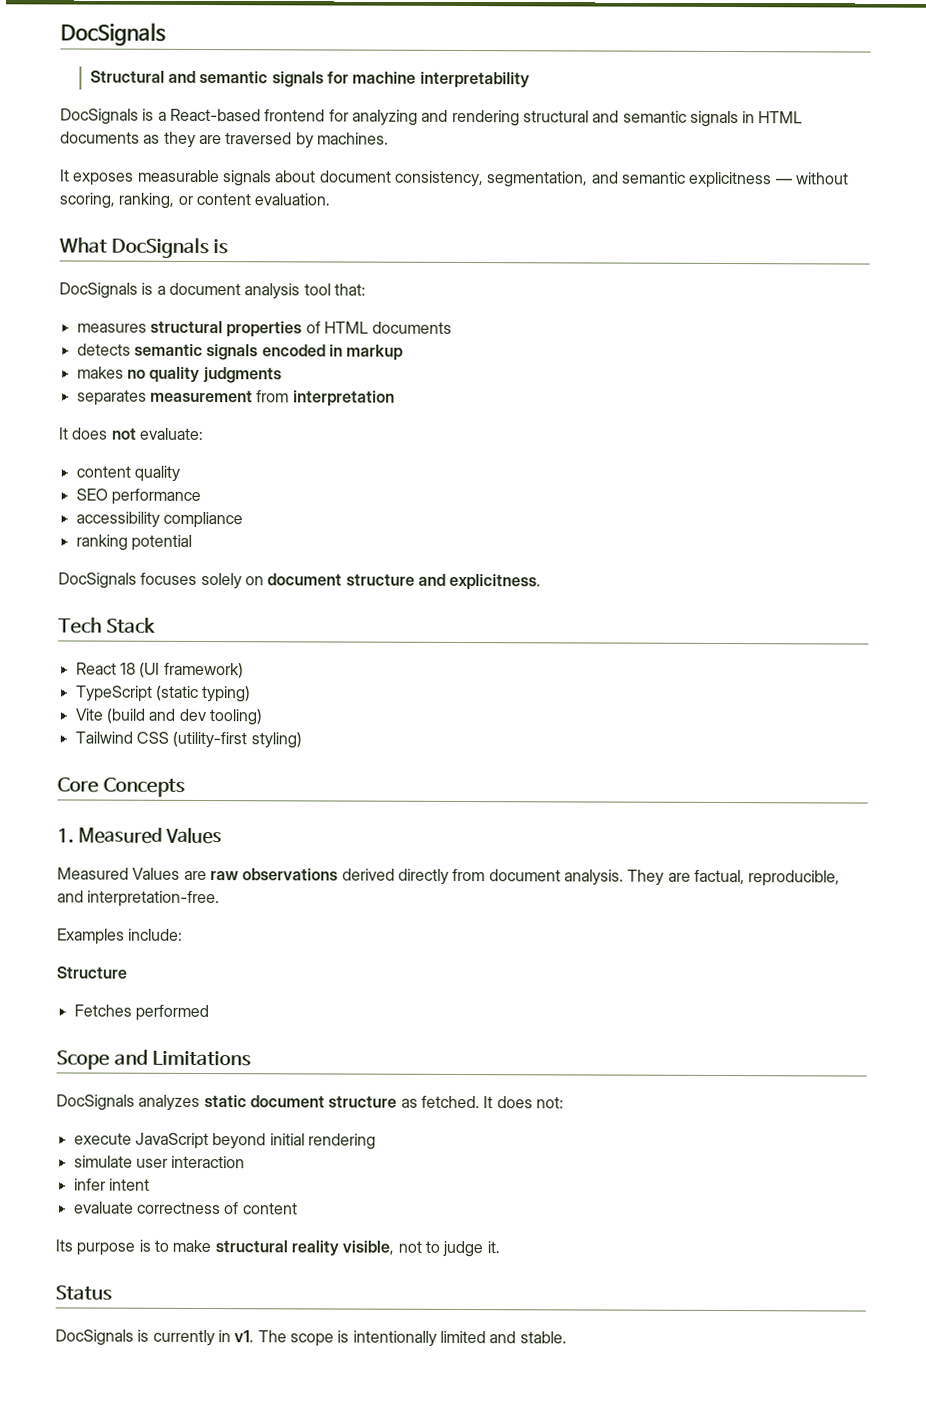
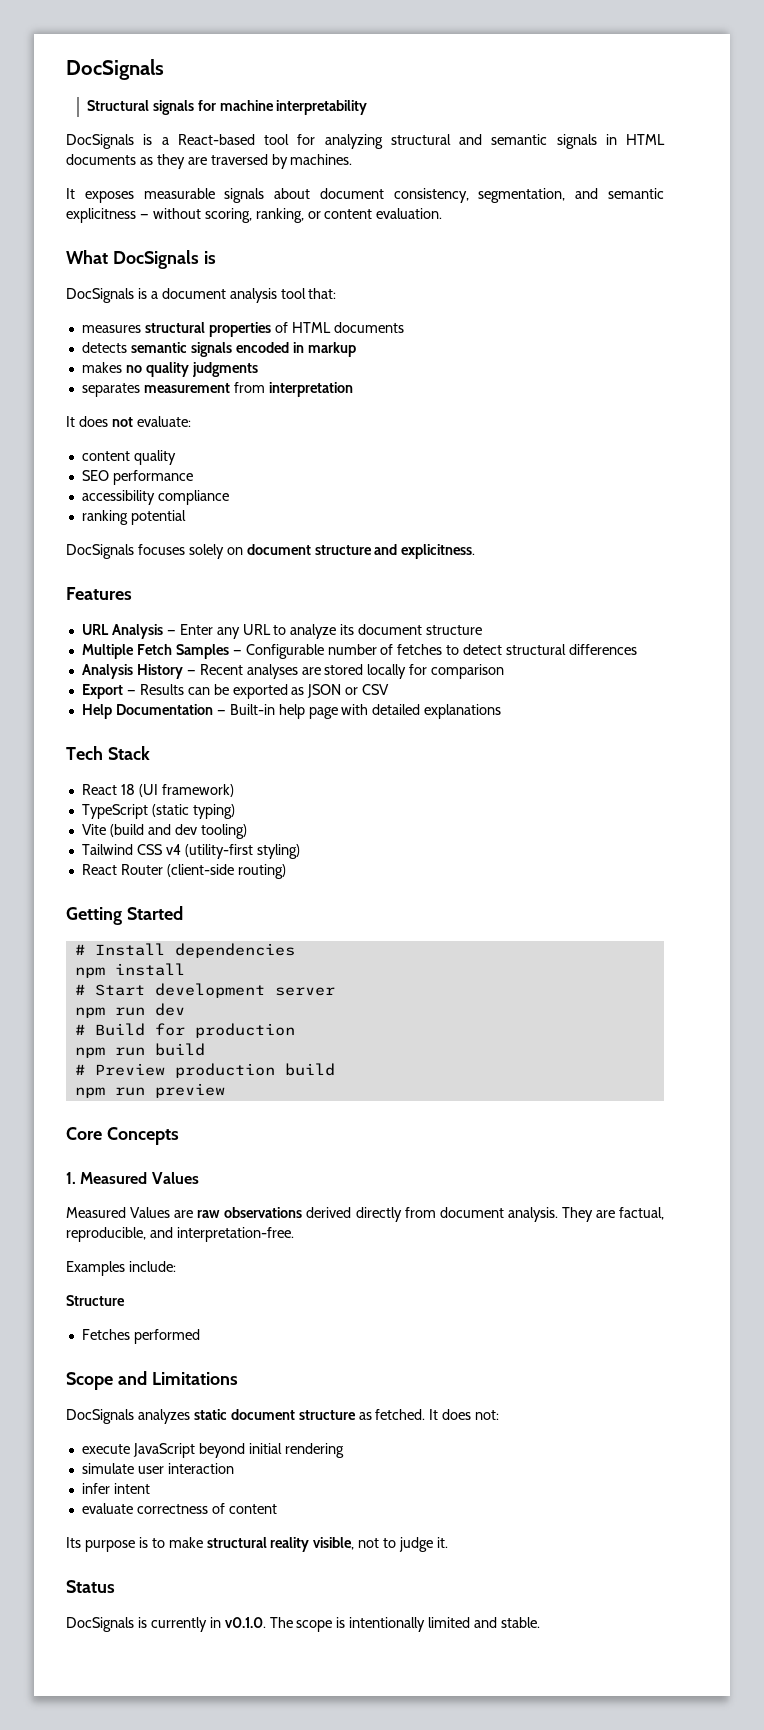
- Structural and semantic signals for machine interpretability
+ Structural signals for machine interpretability
- DocSignals is a React-based frontend for analyzing and rendering structural and semantic signals in HTML documents as they are traversed by machines.
+ DocSignals is a React-based tool for analyzing structural and semantic signals in HTML documents as they are traversed by machines.
+ Features
+ URL Analysis — Enter any URL to analyze its document structure
+ Multiple Fetch Samples — Configurable number of fetches to detect structural differences
+ Analysis History — Recent analyses are stored locally for comparison
+ Export — Results can be exported as JSON or CSV
+ Help Documentation — Built-in help page with detailed explanations
- Tailwind CSS (utility-first styling)
+ Tailwind CSS v4 (utility-first styling)
+ React Router (client-side routing)
+ Getting Started
+ # Install dependencies
+ npm install
+ # Start development server
+ npm run dev
+ # Build for production
+ npm run build
+ # Preview production build
+ npm run preview
- DocSignals is currently in v1. The scope is intentionally limited and stable.
+ DocSignals is currently in v0.1.0. The scope is intentionally limited and stable.

